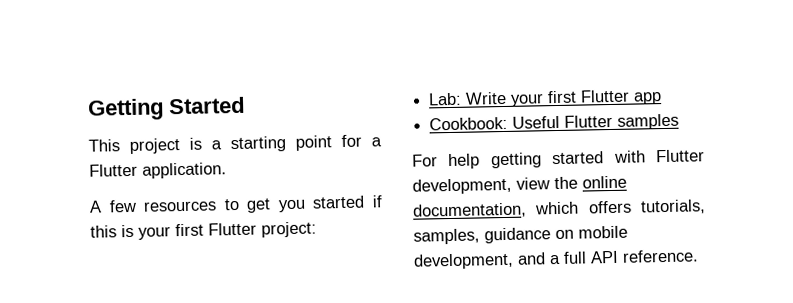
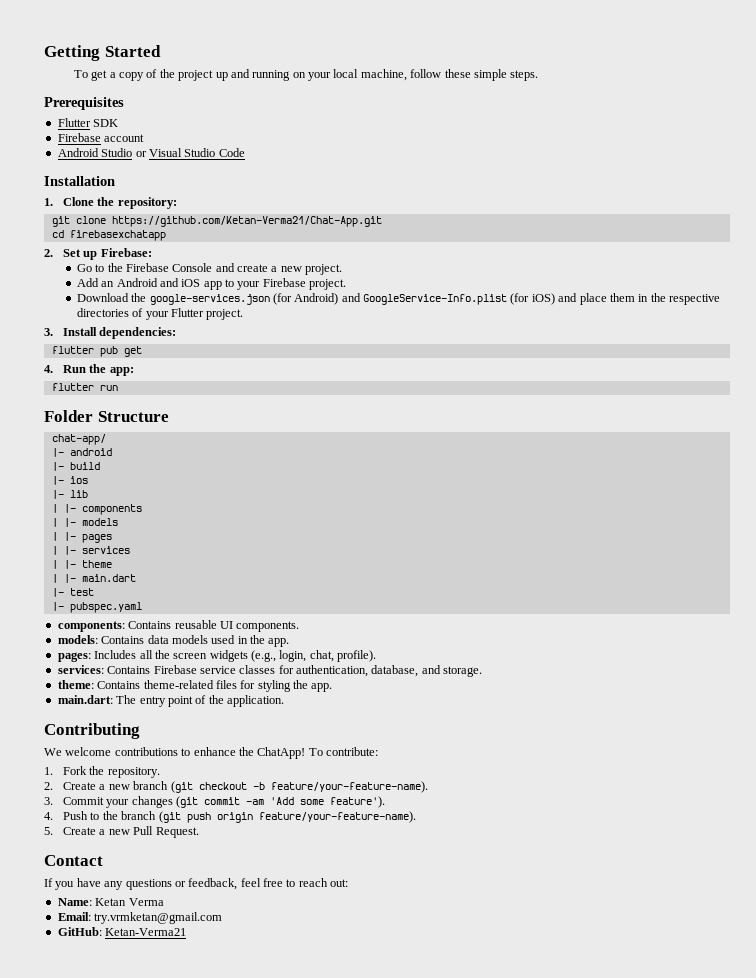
- This project is a starting point for a Flutter application.
- A few resources to get you started if this is your first Flutter project:
- Lab: Write your first Flutter app
- Cookbook: Useful Flutter samples
- For help getting started with Flutter development, view the online documentation, which offers tutorials, samples, guidance on mobile development, and a full API reference.
+ To get a copy of the project up and running on your local machine, follow these simple steps.
+ Prerequisites
+ Flutter SDK
+ Firebase account
+ Android Studio or Visual Studio Code
+ Installation
+ 1. Clone the repository:
+ git clone https://github.com/Ketan-Verma21/Chat-App.git
+ cd firebasexchatapp
+ 2. Set up Firebase:
+ Go to the Firebase Console and create a new project.
+ Add an Android and iOS app to your Firebase project.
+ Download the google-services.json (for Android) and GoogleService-Info.plist (for iOS) and place them in the respective directories of your Flutter project.
+ 3. Install dependencies:
+ flutter pub get
+ 4. Run the app:
+ flutter run
+ Folder Structure
+ chat-app/
+ |- android
+ |- build
+ |- ios
+ |- lib
+ | |- components
+ | |- models
+ | |- pages
+ | |- services
+ | |- theme
+ | |- main.dart
+ |- test
+ |- pubspec.yaml
+ components: Contains reusable UI components.
+ models: Contains data models used in the app.
+ pages: Includes all the screen widgets (e.g., login, chat, profile).
+ services: Contains Firebase service classes for authentication, database, and storage.
+ theme: Contains theme-related files for styling the app.
+ main.dart: The entry point of the application.
+ Contributing
+ We welcome contributions to enhance the ChatApp! To contribute:
+ 1. Fork the repository.
+ 2. Create a new branch (git checkout -b feature/your-feature-name).
+ 3. Commit your changes (git commit -am 'Add some feature').
+ 4. Push to the branch (git push origin feature/your-feature-name).
+ 5. Create a new Pull Request.
+ Contact
+ If you have any questions or feedback, feel free to reach out:
+ Name: Ketan Verma
+ Email: try.vrmketan@gmail.com
+ GitHub: Ketan-Verma21

